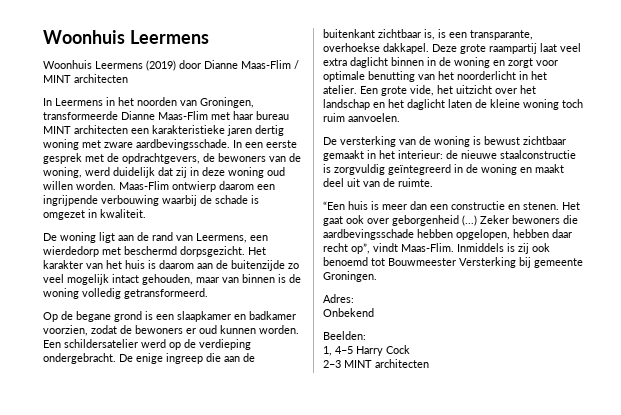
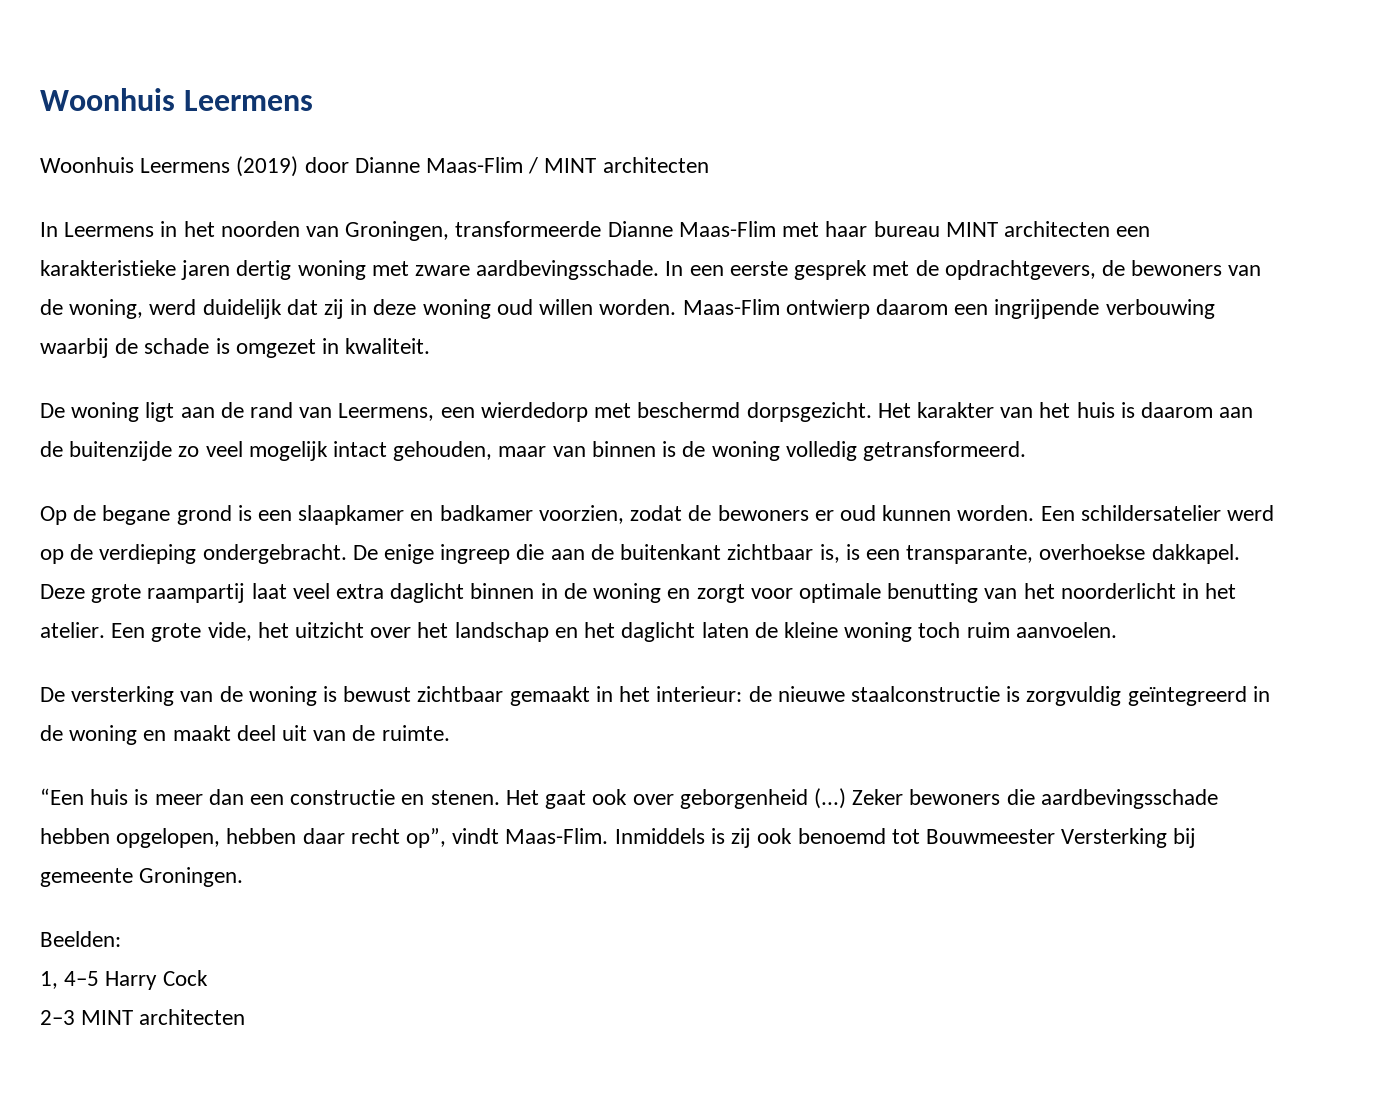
- Adres:
- Onbekend

